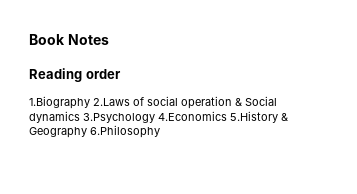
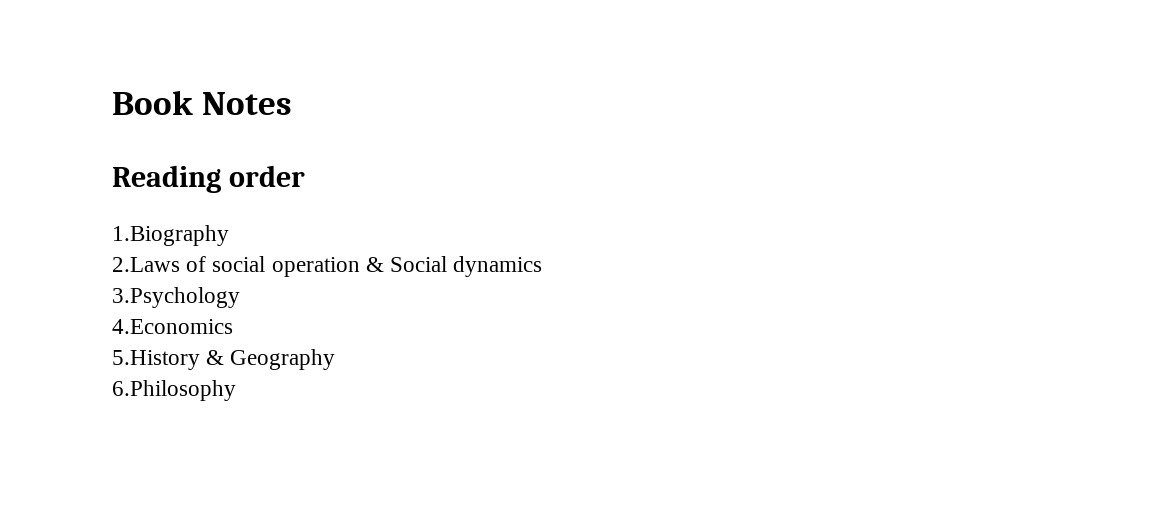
- 1.Biography 2.Laws of social operation & Social dynamics 3.Psychology 4.Economics 5.History & Geography 6.Philosophy
+ 1.Biography
+ 2.Laws of social operation & Social dynamics
+ 3.Psychology
+ 4.Economics
+ 5.History & Geography
+ 6.Philosophy

